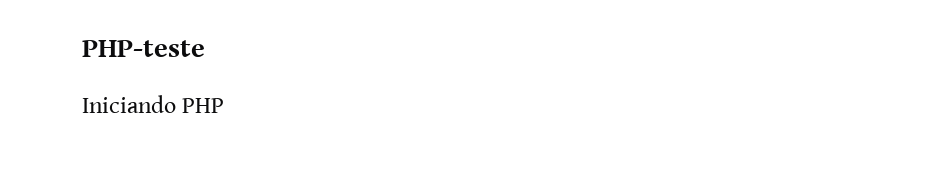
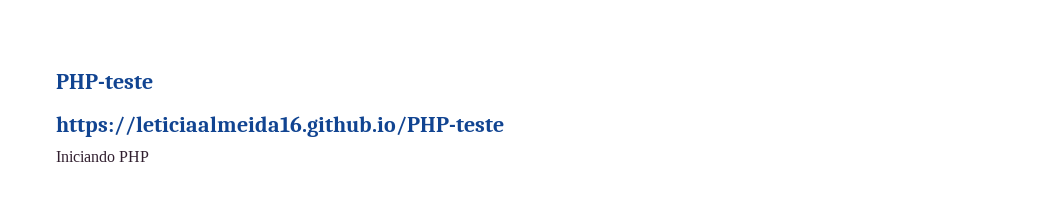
+ https://leticiaalmeida16.github.io/PHP-teste

